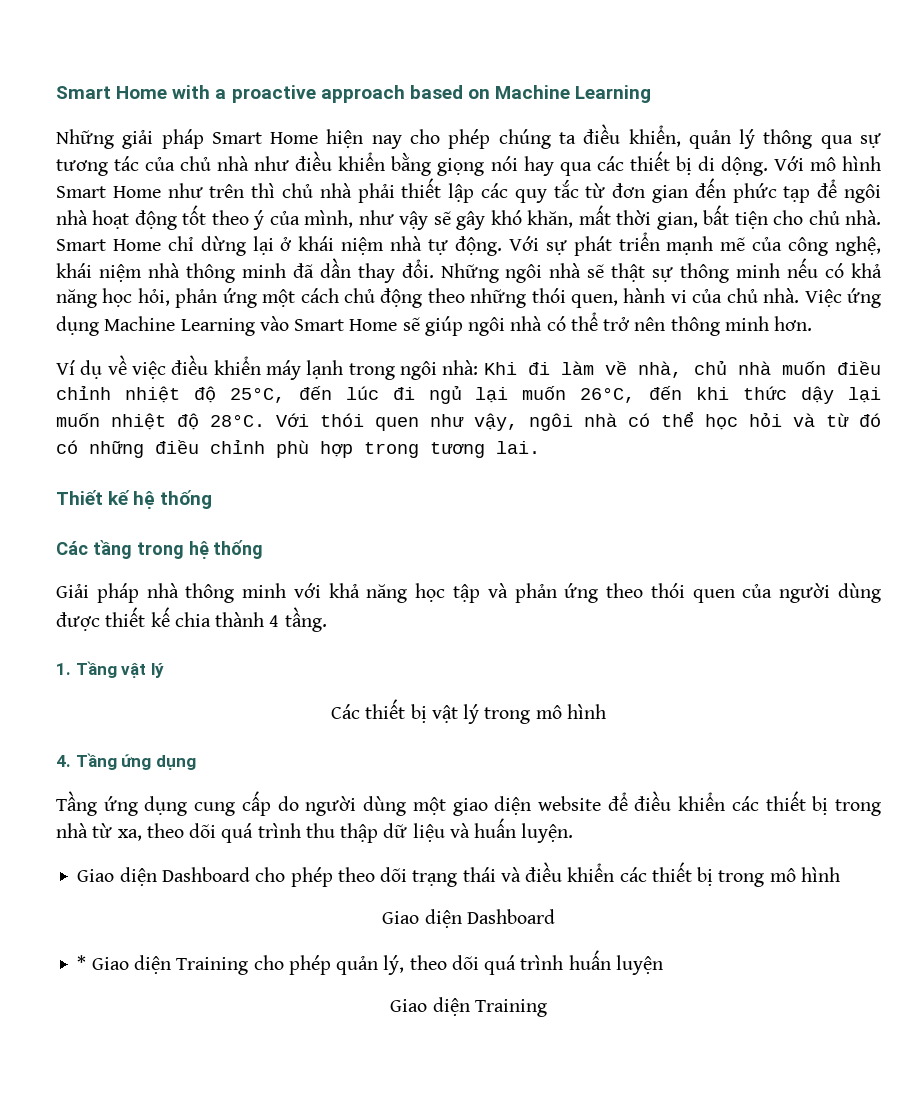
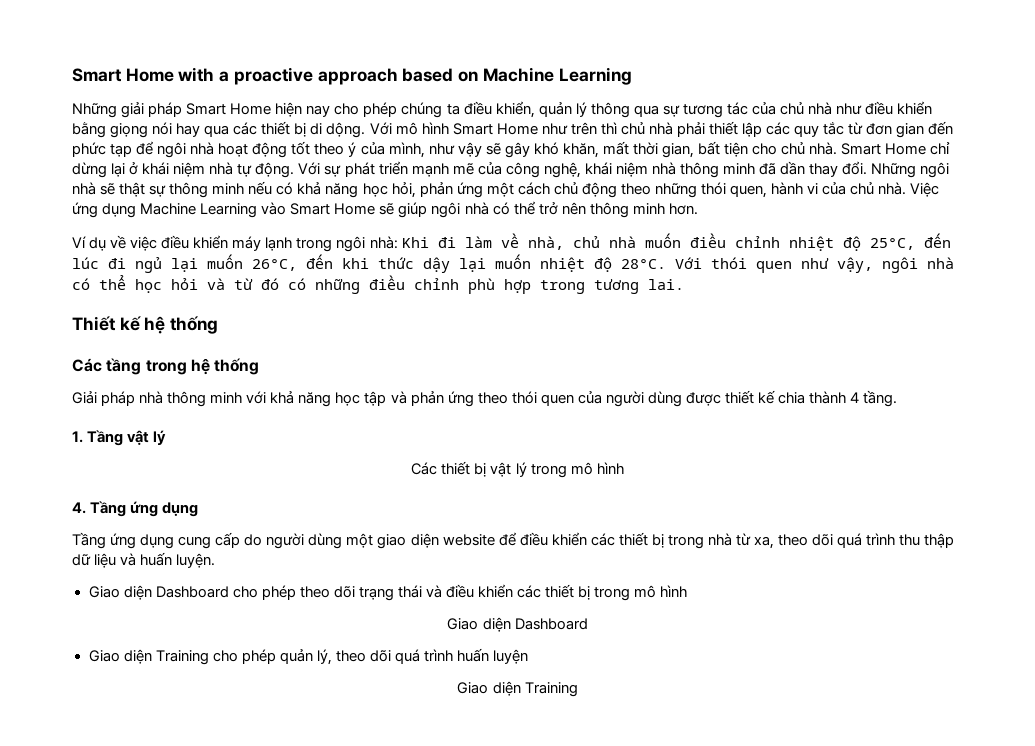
- * Giao diện Training cho phép quản lý, theo dõi quá trình huấn luyện
+ Giao diện Training cho phép quản lý, theo dõi quá trình huấn luyện

